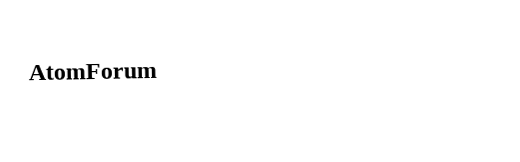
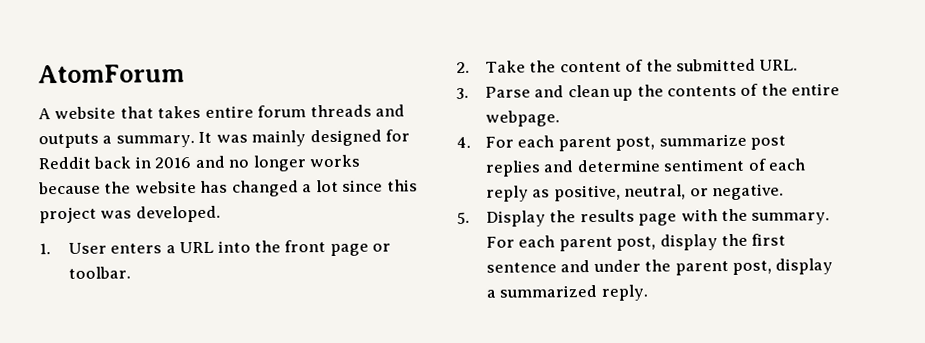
+ A website that takes entire forum threads and outputs a summary. It was mainly designed for Reddit back in 2016 and no longer works because the website has changed a lot since this project was developed.
+ 1. User enters a URL into the front page or toolbar.
+ 2. Take the content of the submitted URL.
+ 3. Parse and clean up the contents of the entire webpage.
+ 4. For each parent post, summarize post replies and determine sentiment of each reply as positive, neutral, or negative.
+ 5. Display the results page with the summary. For each parent post, display the first sentence and under the parent post, display a summarized reply.

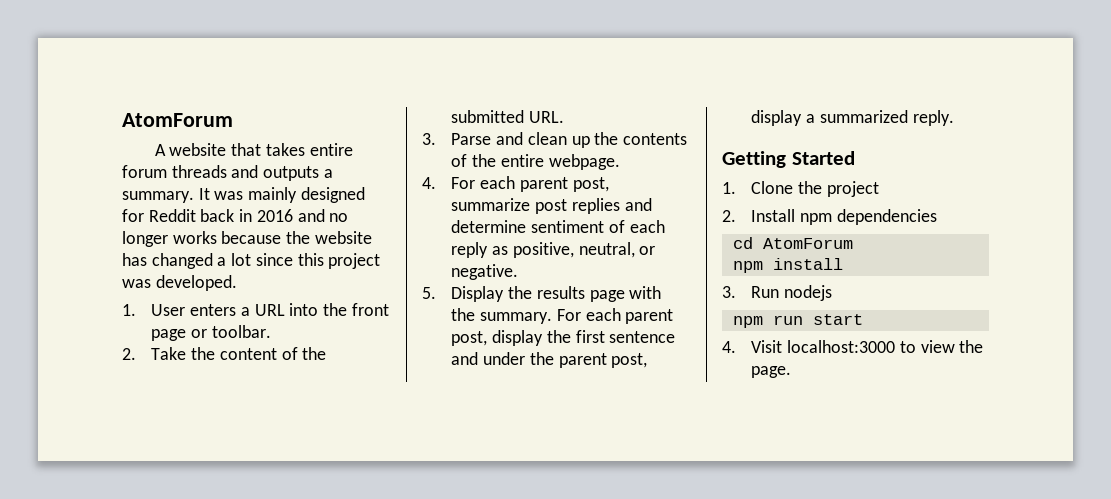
+ Getting Started
+ 1. Clone the project
+ 2. Install npm dependencies
+ cd AtomForum
+ npm install
+ 3. Run nodejs
+ npm run start
+ 4. Visit localhost:3000 to view the page.

